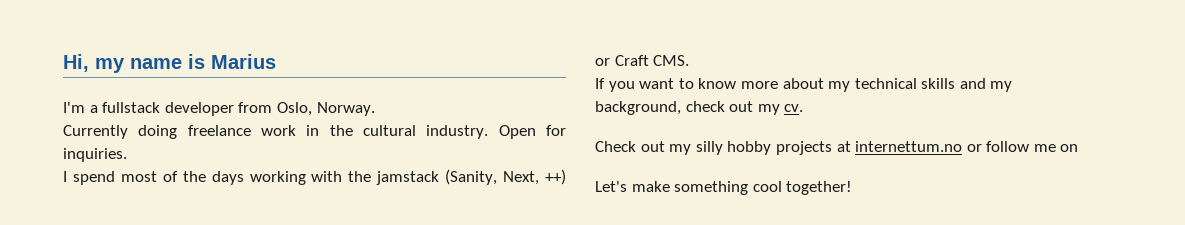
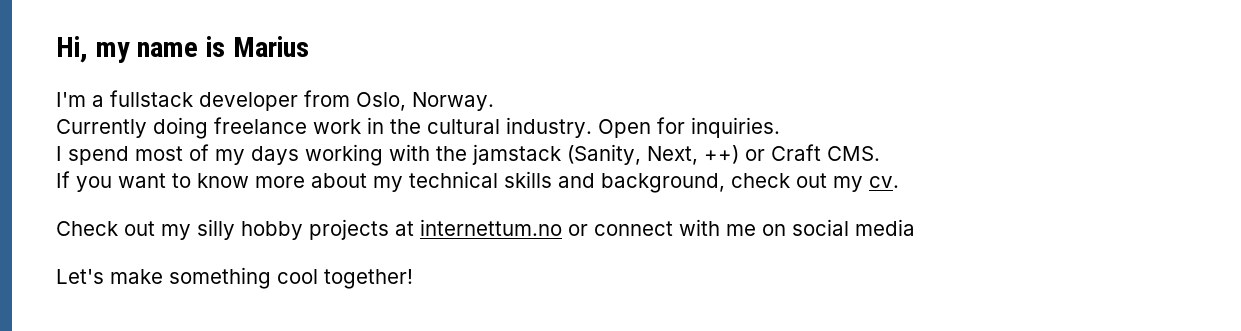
- I spend most of the days working with the jamstack (Sanity, Next, ++) or Craft CMS.
+ I spend most of my days working with the jamstack (Sanity, Next, ++) or Craft CMS.
- If you want to know more about my technical skills and my background, check out my cv.
+ If you want to know more about my technical skills and background, check out my cv.
- Check out my silly hobby projects at internettum.no or follow me on
+ Check out my silly hobby projects at internettum.no or connect with me on social media

